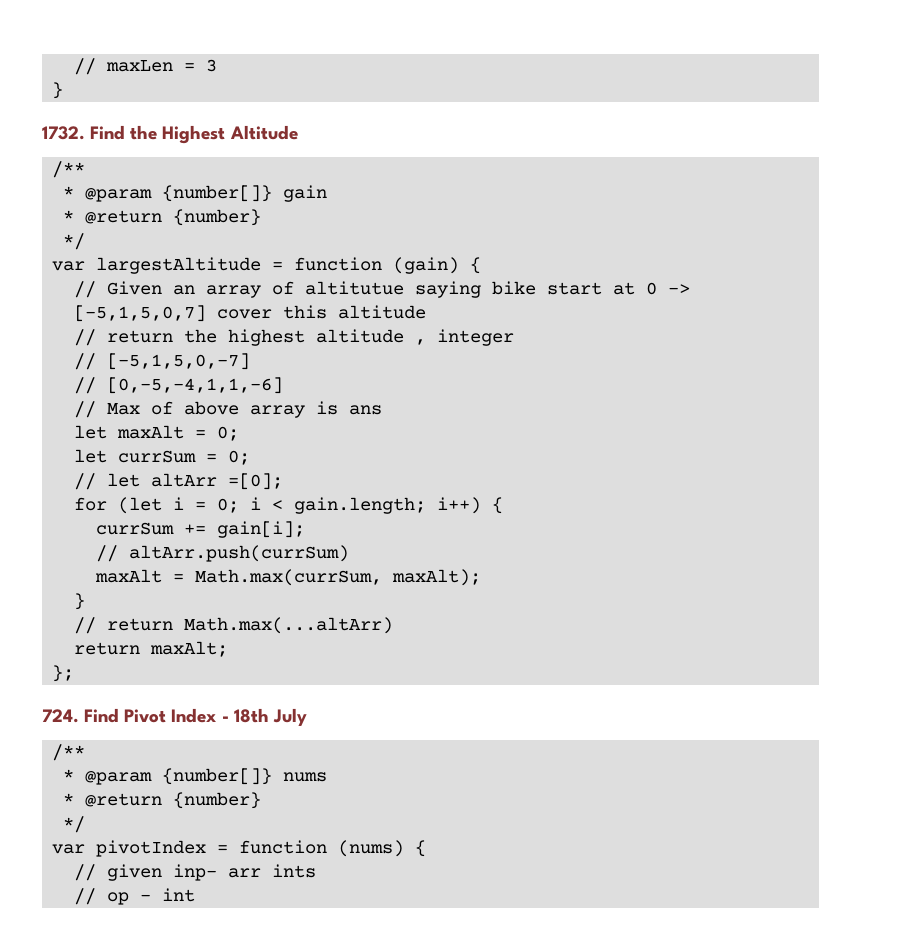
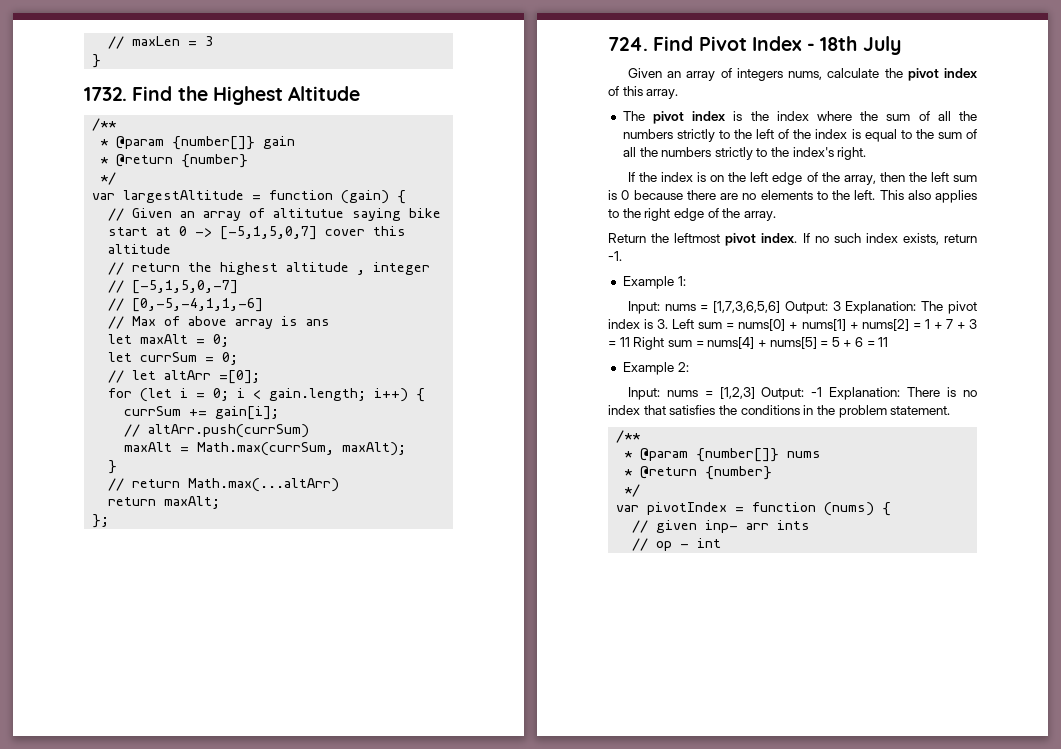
+ Given an array of integers nums, calculate the pivot index of this array.
+ The pivot index is the index where the sum of all the numbers strictly to the left of the index is equal to the sum of all the numbers strictly to the index's right.
+ If the index is on the left edge of the array, then the left sum is 0 because there are no elements to the left. This also applies to the right edge of the array.
+ Return the leftmost pivot index. If no such index exists, return -1.
+ Example 1:
+ Input: nums = [1,7,3,6,5,6] Output: 3 Explanation: The pivot index is 3. Left sum = nums[0] + nums[1] + nums[2] = 1 + 7 + 3 = 11 Right sum = nums[4] + nums[5] = 5 + 6 = 11
+ Example 2:
+ Input: nums = [1,2,3] Output: -1 Explanation: There is no index that satisfies the conditions in the problem statement.

